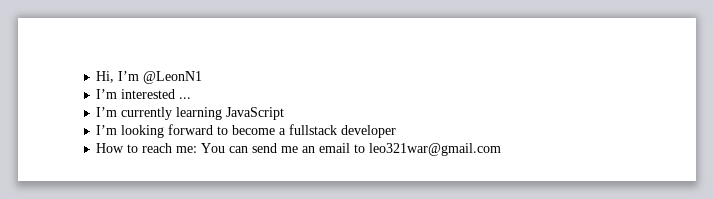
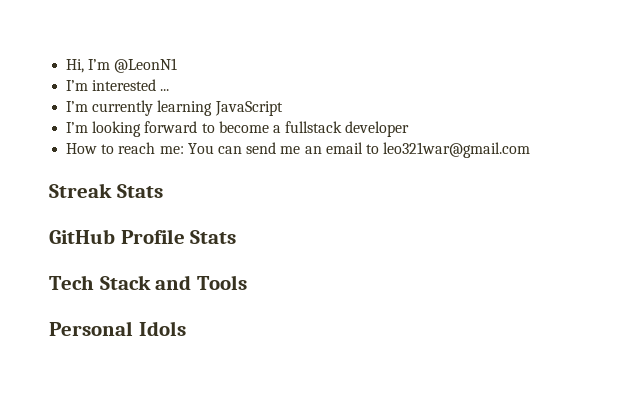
+ Streak Stats
+ GitHub Profile Stats
+ Tech Stack and Tools
+ Personal Idols

